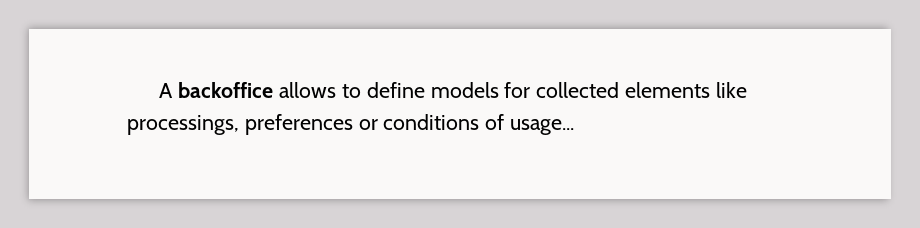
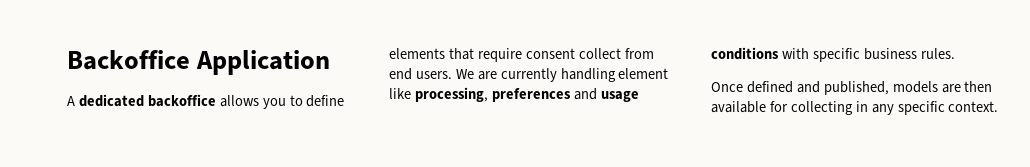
- A backoffice allows to define models for collected elements like processings, preferences or conditions of usage...
+ Backoffice Application
+ A dedicated backoffice allows you to define elements that require consent collect from end users. We are currently handling element like processing, preferences and usage conditions with specific business rules.
+ Once defined and published, models are then available for collecting in any specific context.

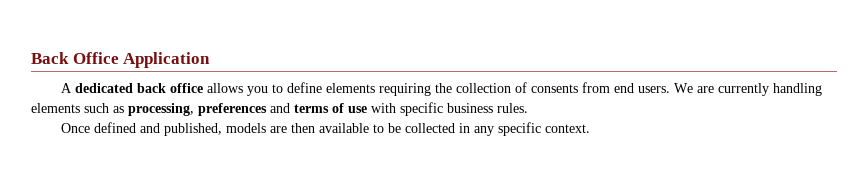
- Backoffice Application
+ Back Office Application
- A dedicated backoffice allows you to define elements that require consent collect from end users.
+ A dedicated back office allows you to define elements requiring the collection of consents from end users.
- We are currently handling element like processing, preferences and usage conditions with specific business rules.
+ We are currently handling elements such as processing, preferences and terms of use with specific business rules.
- Once defined and published, models are then available for collecting in any specific context.
+ Once defined and published, models are then available to be collected in any specific context.

